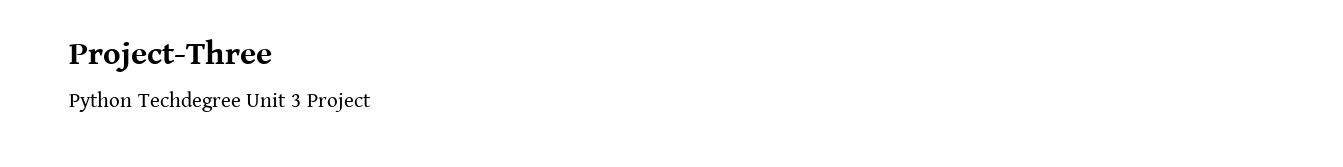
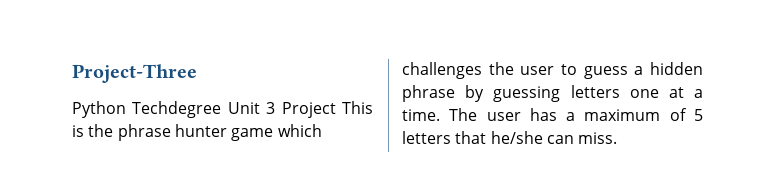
- Python Techdegree Unit 3 Project
+ Python Techdegree Unit 3 Project This is the phrase hunter game which challenges the user to guess a hidden phrase by guessing letters one at a time. The user has a maximum of 5 letters that he/she can miss.

